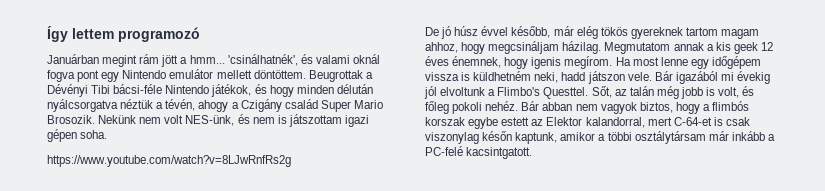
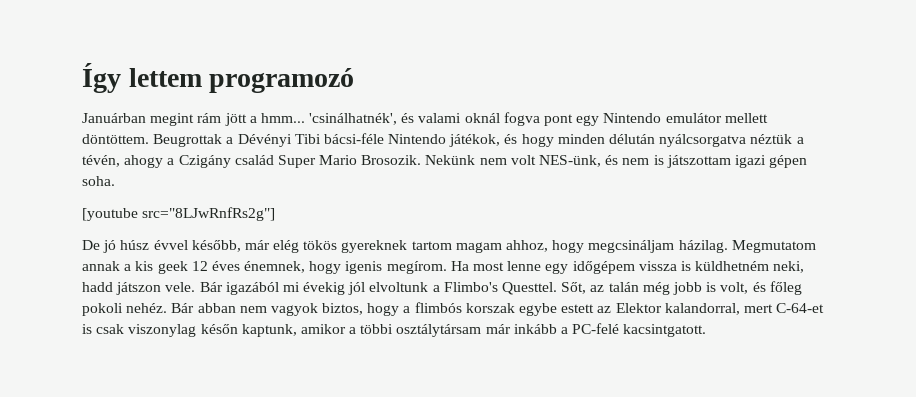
- https://www.youtube.com/watch?v=8LJwRnfRs2g
+ [youtube src="8LJwRnfRs2g"]

